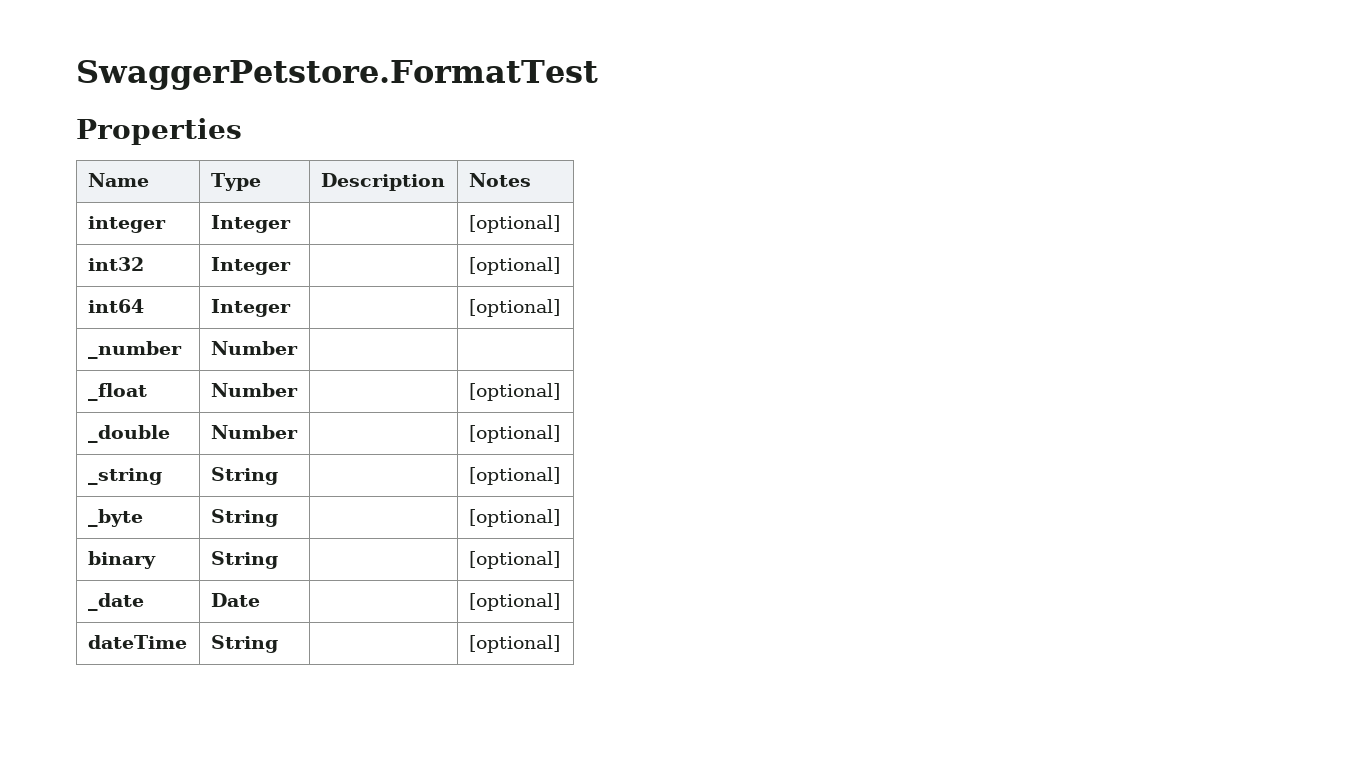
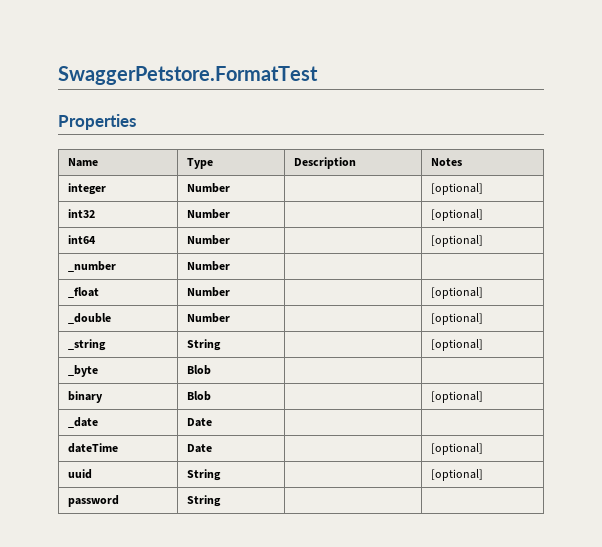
- integer | Integer | | [optional]
+ integer | Number | | [optional]
- int32 | Integer | | [optional]
+ int32 | Number | | [optional]
- int64 | Integer | | [optional]
+ int64 | Number | | [optional]
- _byte | String | | [optional]
+ _byte | Blob | |
- binary | String | | [optional]
+ binary | Blob | | [optional]
- _date | Date | | [optional]
- dateTime | String | | [optional]
+ _date | Date | |
+ dateTime | Date | | [optional]
+ uuid | String | | [optional]
+ password | String | |

